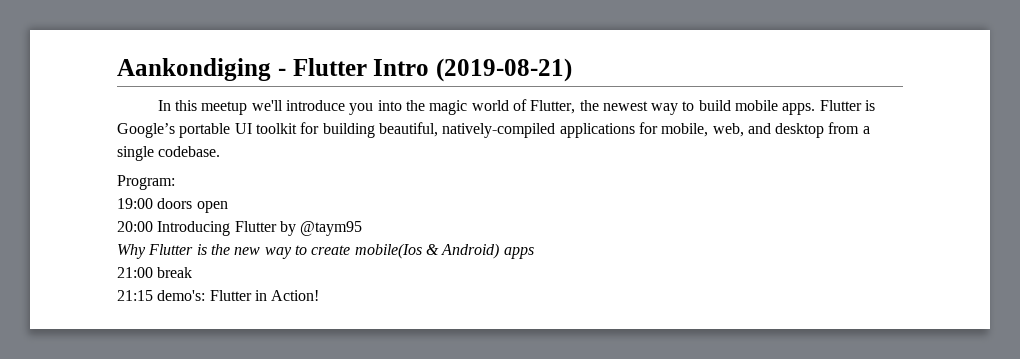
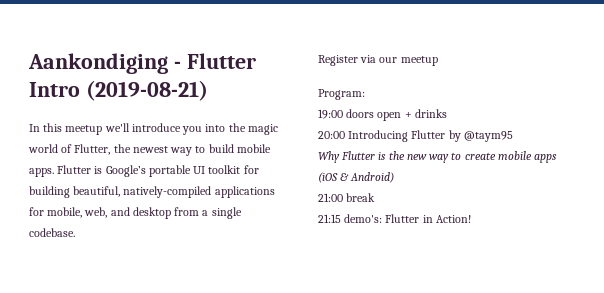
+ Register via our meetup
- 19:00 doors open
+ 19:00 doors open + drinks
- Why Flutter is the new way to create mobile(Ios & Android) apps
+ Why Flutter is the new way to create mobile apps (iOS & Android)

